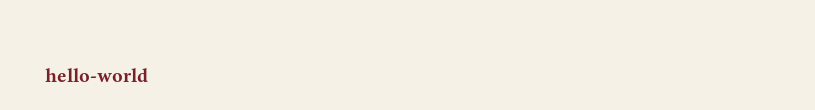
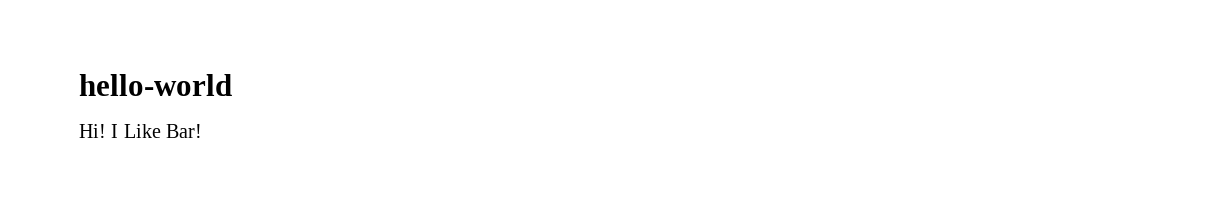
+ Hi! I Like Bar!

